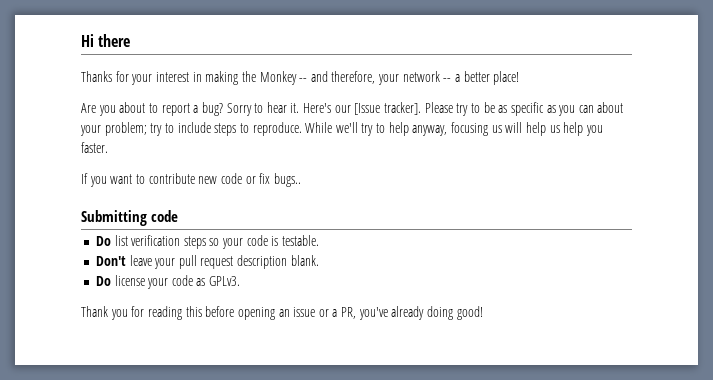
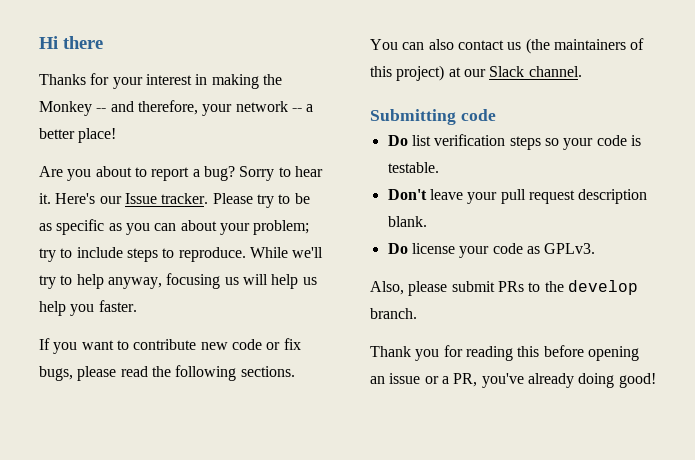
- Here's our [Issue tracker].
+ Here's our Issue tracker.
- If you want to contribute new code or fix bugs..
+ If you want to contribute new code or fix bugs, please read the following sections. You can also contact us (the maintainers of this project) at our Slack channel.
+ Also, please submit PRs to the develop branch.

